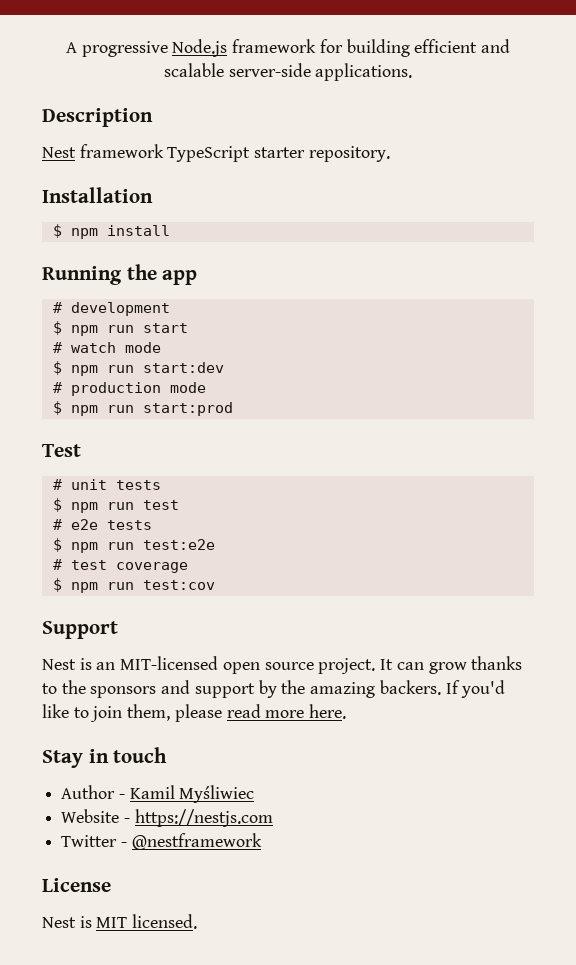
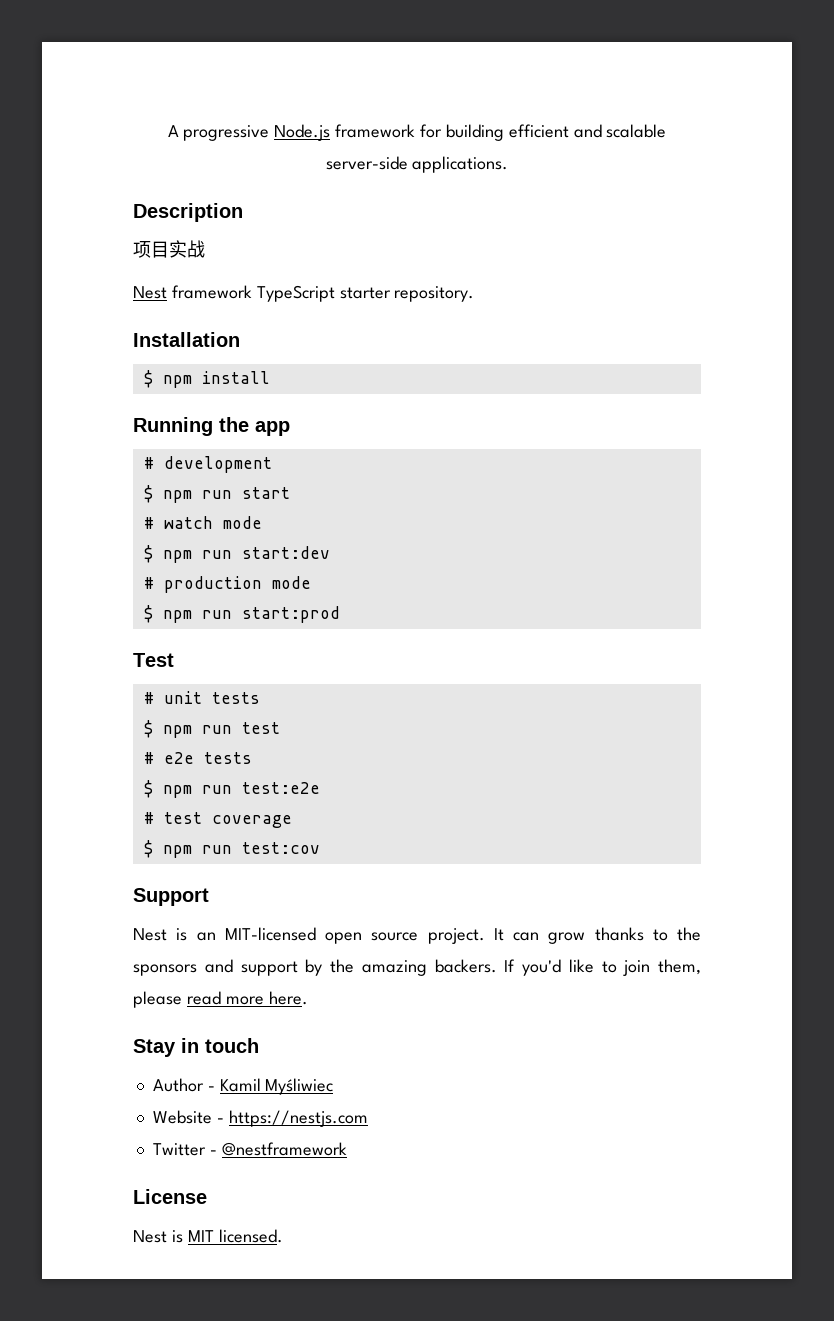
+ 项目实战

